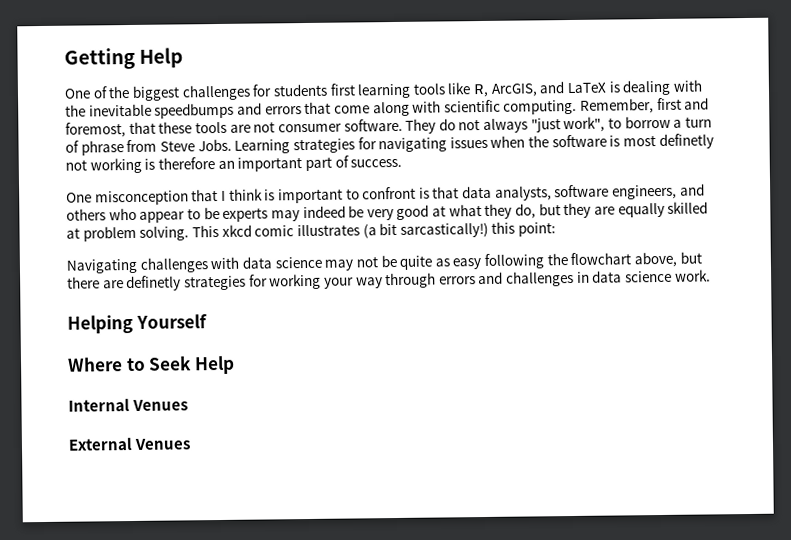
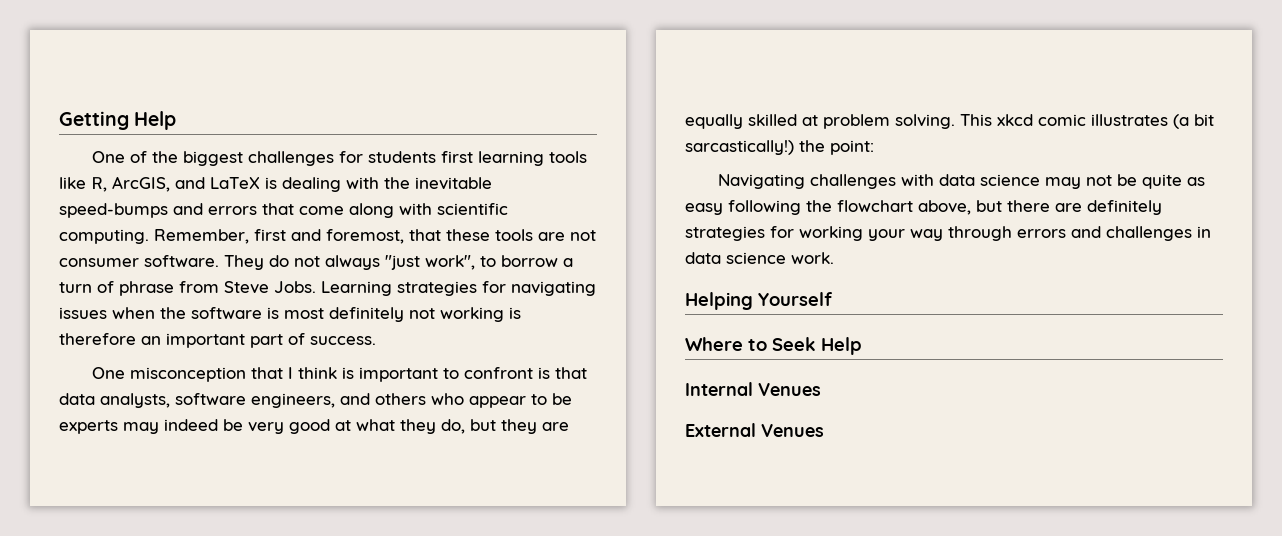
- One of the biggest challenges for students first learning tools like R, ArcGIS, and LaTeX is dealing with the inevitable speedbumps and errors that come along with scientific computing.
+ One of the biggest challenges for students first learning tools like R, ArcGIS, and LaTeX is dealing with the inevitable speed-bumps and errors that come along with scientific computing.
- Learning strategies for navigating issues when the software is most definetly not working is therefore an important part of success.
+ Learning strategies for navigating issues when the software is most definitely not working is therefore an important part of success.
- This xkcd comic illustrates (a bit sarcastically!) this point:
+ This xkcd comic illustrates (a bit sarcastically!) the point:
- Navigating challenges with data science may not be quite as easy following the flowchart above, but there are definetly strategies for working your way through errors and challenges in data science work.
+ Navigating challenges with data science may not be quite as easy following the flowchart above, but there are definitely strategies for working your way through errors and challenges in data science work.

